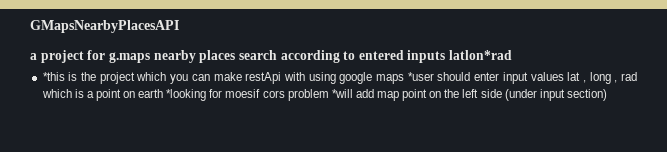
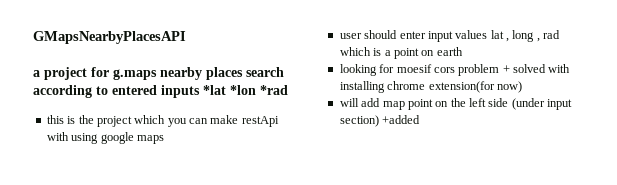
- a project for g.maps nearby places search according to entered inputs latlon*rad
- *this is the project which you can make restApi with using google maps *user should enter input values lat , long , rad which is a point on earth *looking for moesif cors problem *will add map point on the left side (under input section)
+ a project for g.maps nearby places search according to entered inputs *lat *lon *rad
+ this is the project which you can make restApi with using google maps
+ user should enter input values lat , long , rad which is a point on earth
+ looking for moesif cors problem + solved with installing chrome extension(for now)
+ will add map point on the left side (under input section) +added

